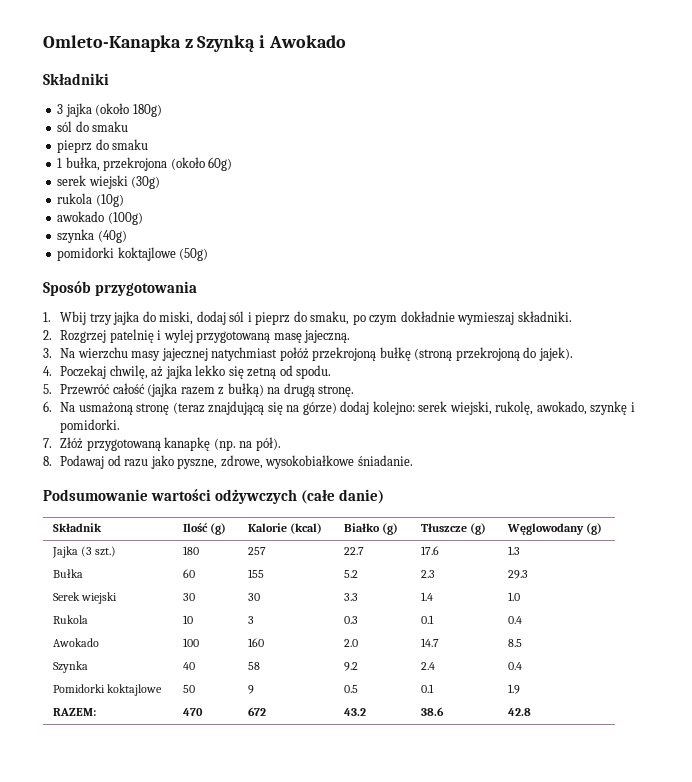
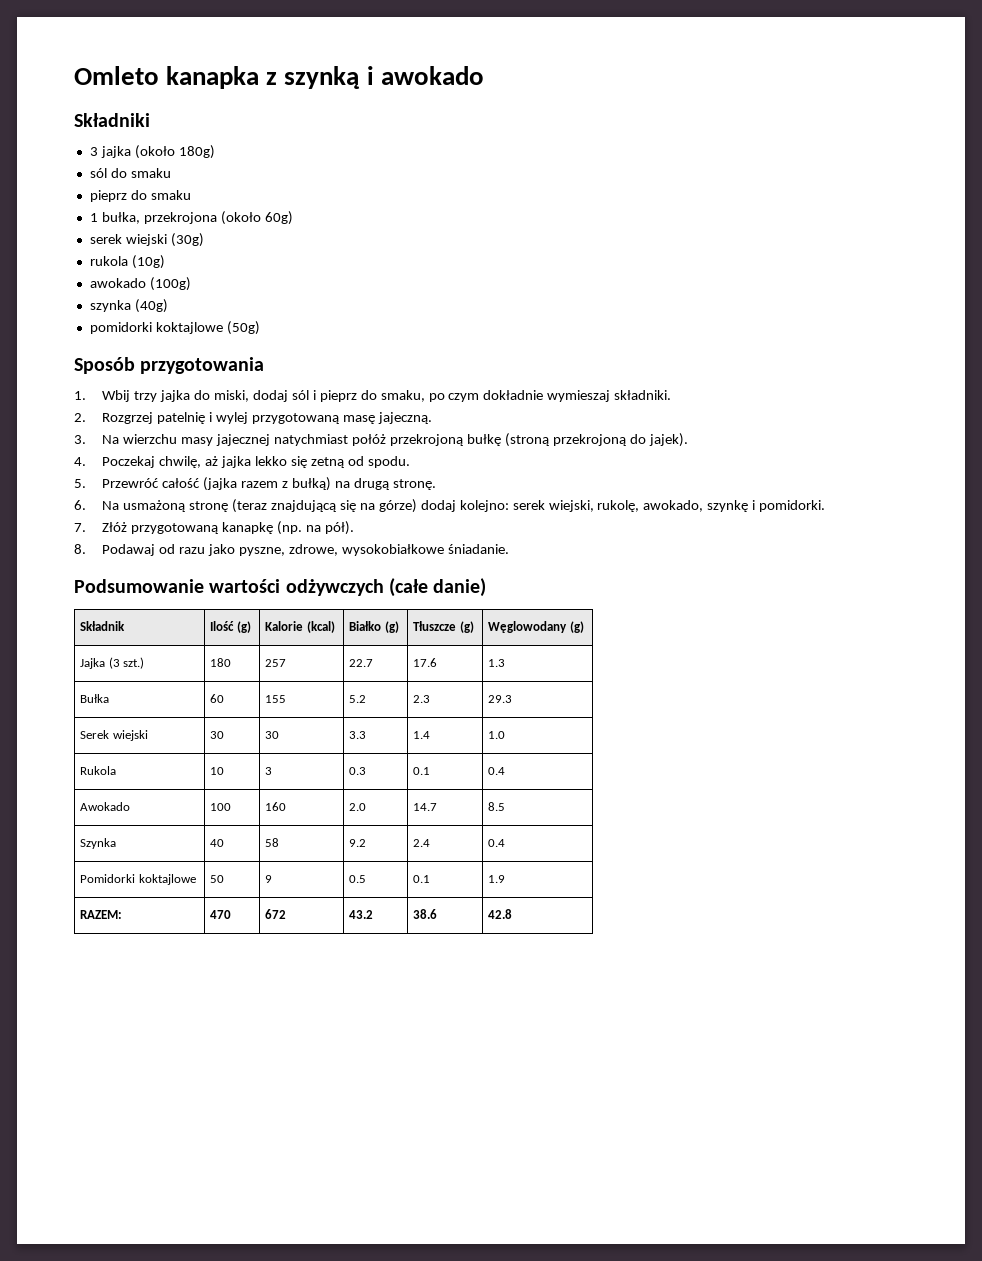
- Omleto-Kanapka z Szynką i Awokado
+ Omleto kanapka z szynką i awokado

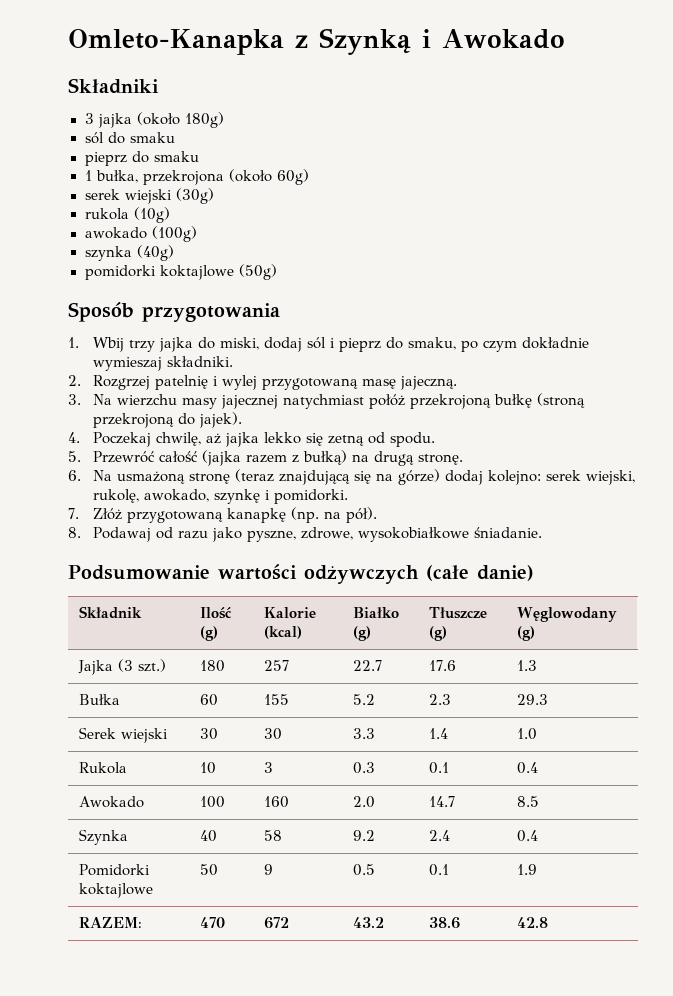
- Omleto kanapka z szynką i awokado
+ Omleto-Kanapka z Szynką i Awokado

